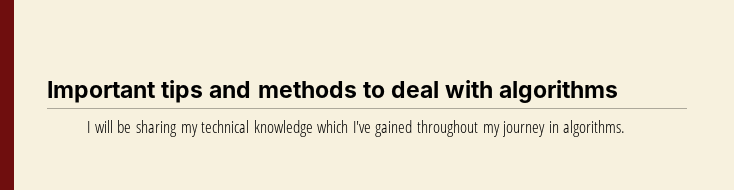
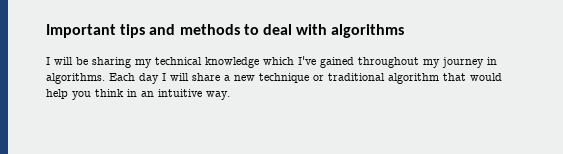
+ Each day I will share a new technique or traditional algorithm that would help you think in an intuitive way.

